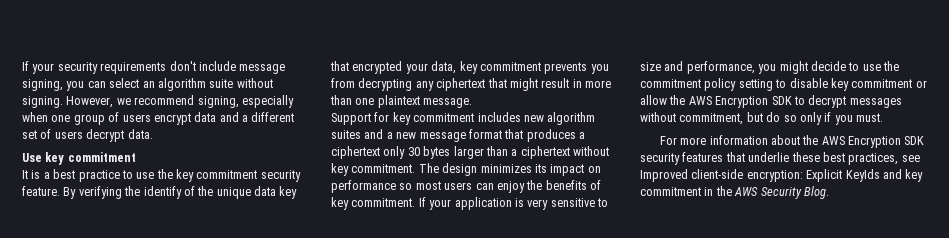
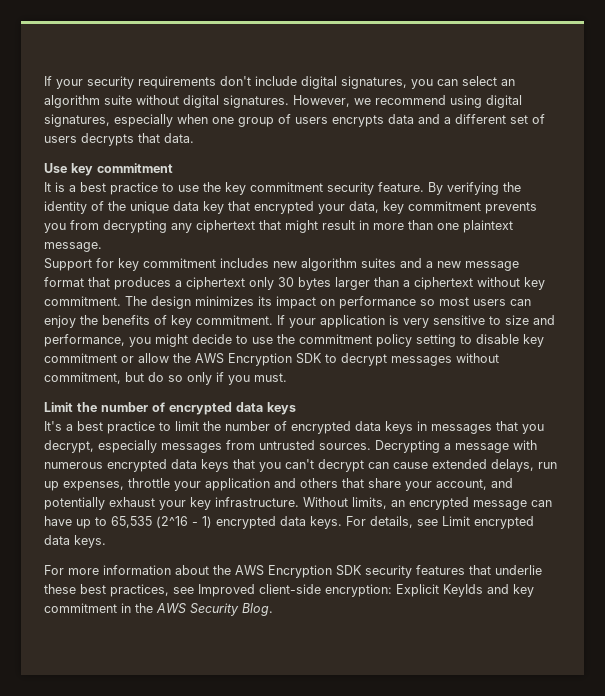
- If your security requirements don't include message signing, you can select an algorithm suite without signing.
+ If your security requirements don't include digital signatures, you can select an algorithm suite without digital signatures.
- However, we recommend signing, especially when one group of users encrypt data and a different set of users decrypt data.
+ However, we recommend using digital signatures, especially when one group of users encrypts data and a different set of users decrypts that data.
- By verifying the identify of the unique data key that encrypted your data, key commitment prevents you from decrypting any ciphertext that might result in more than one plaintext message.
+ By verifying the identity of the unique data key that encrypted your data, key commitment prevents you from decrypting any ciphertext that might result in more than one plaintext message.
+ Limit the number of encrypted data keys
+ It's a best practice to limit the number of encrypted data keys in messages that you decrypt, especially messages from untrusted sources. Decrypting a message with numerous encrypted data keys that you can't decrypt can cause extended delays, run up expenses, throttle your application and others that share your account, and potentially exhaust your key infrastructure. Without limits, an encrypted message can have up to 65,535 (2^16 - 1) encrypted data keys. For details, see Limit encrypted data keys.

